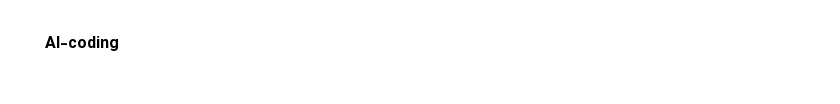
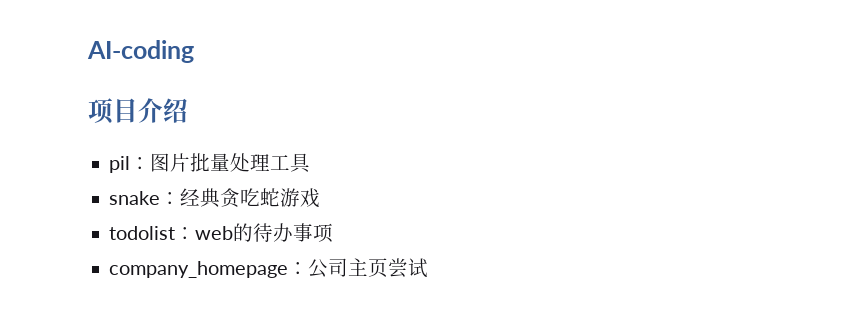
+ 项目介绍
+ pil：图片批量处理工具
+ snake：经典贪吃蛇游戏
+ todolist：web的待办事项
+ company_homepage：公司主页尝试

